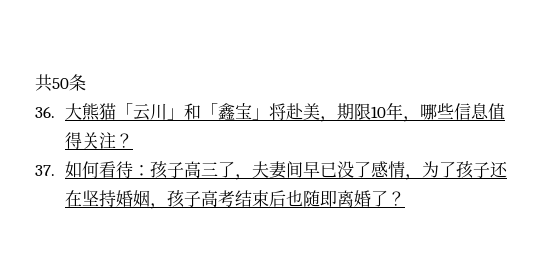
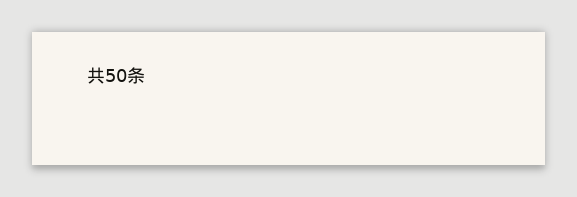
- 36.大熊猫「云川」和「鑫宝」将赴美，期限10年，哪些信息值得关注？
- 37.如何看待：孩子高三了，夫妻间早已没了感情，为了孩子还在坚持婚姻，孩子高考结束后也随即离婚了？

